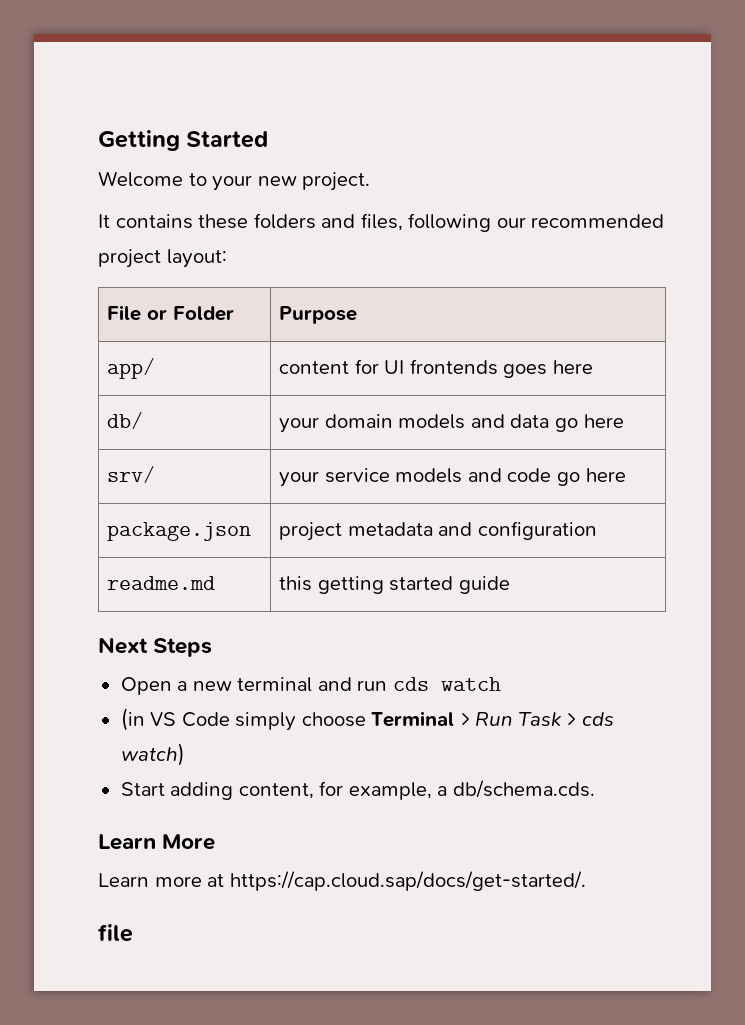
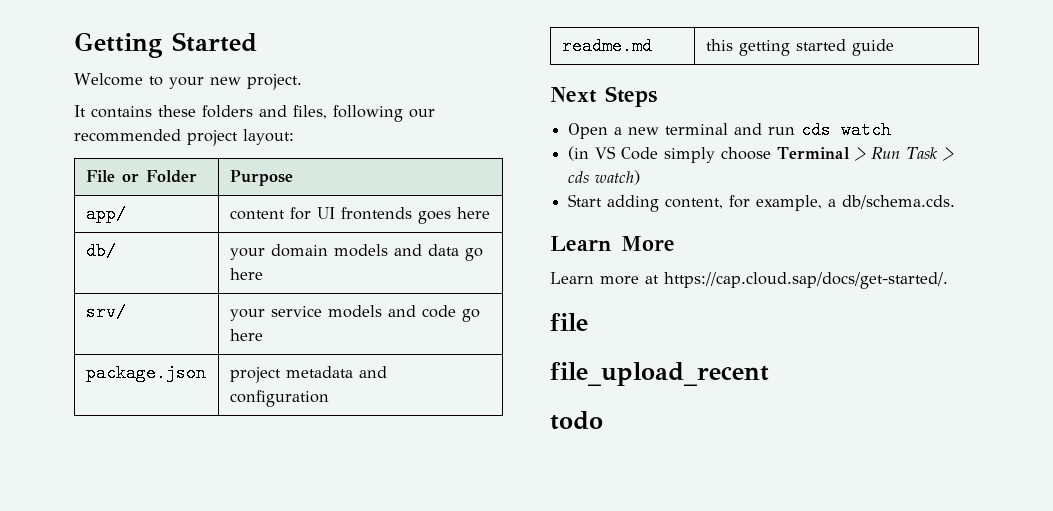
+ file_upload_recent
+ todo

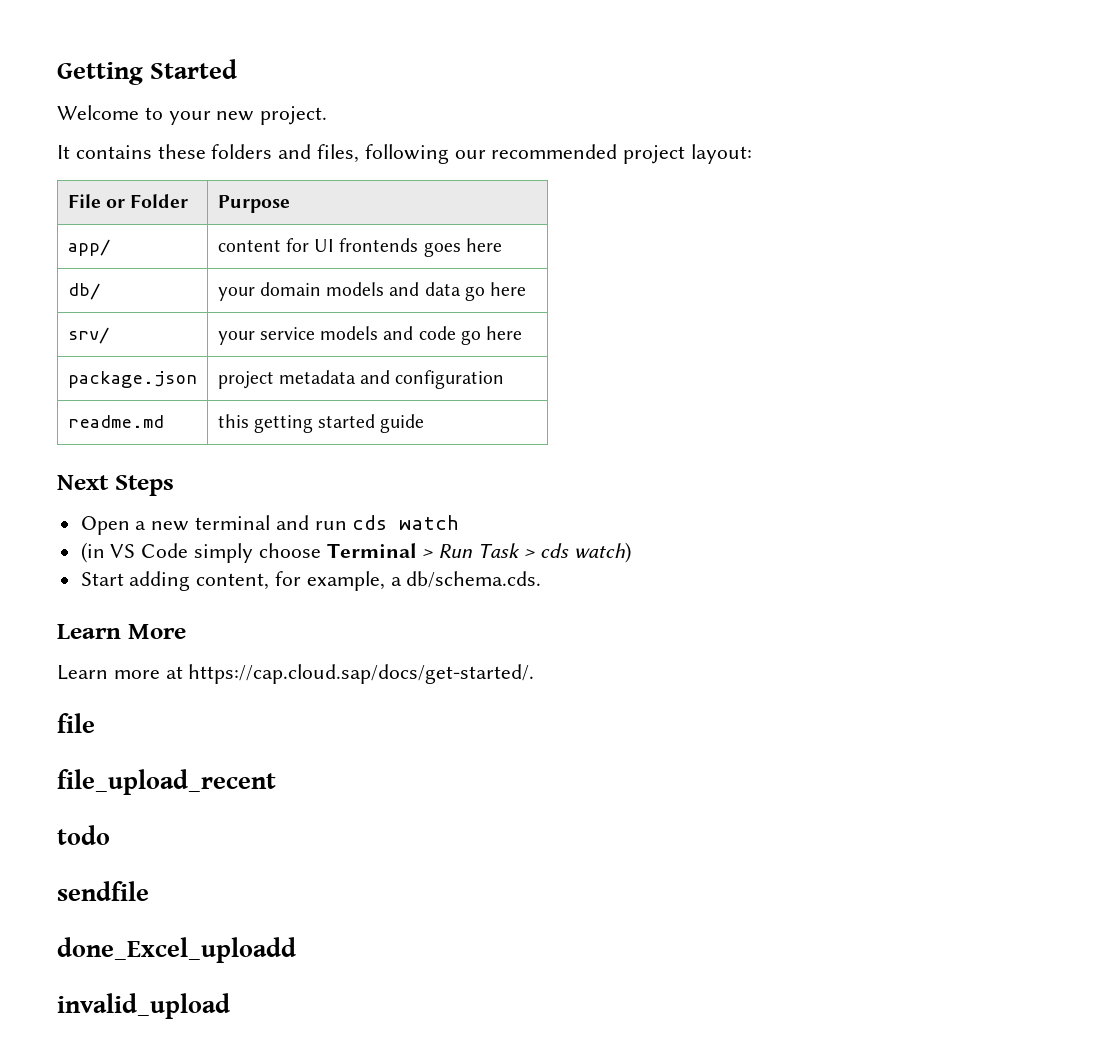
+ sendfile
+ done_Excel_uploadd
+ invalid_upload

